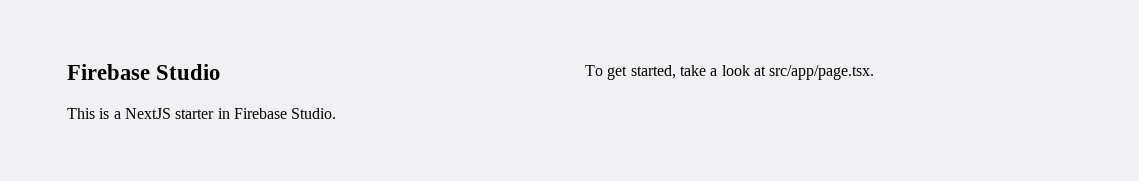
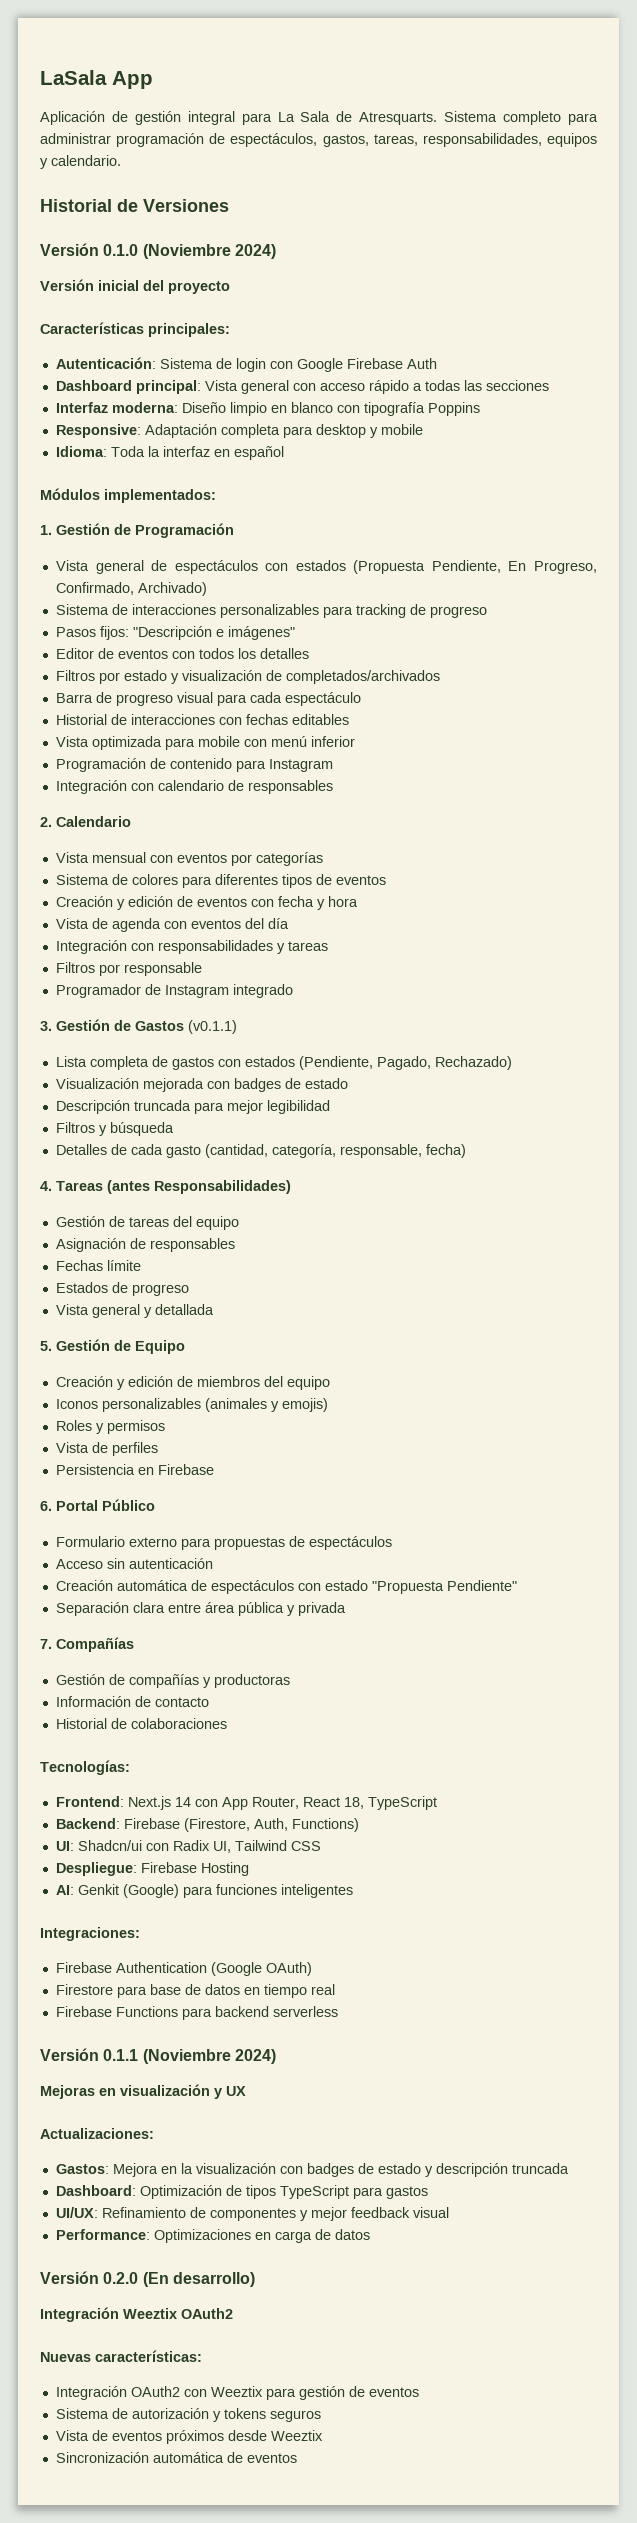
- Firebase Studio
- This is a NextJS starter in Firebase Studio.
- To get started, take a look at src/app/page.tsx.
+ LaSala App
+ Aplicación de gestión integral para La Sala de Atresquarts. Sistema completo para administrar programación de espectáculos, gastos, tareas, responsabilidades, equipos y calendario.
+ Historial de Versiones
+ Versión 0.1.0 (Noviembre 2024)
+ Versión inicial del proyecto
+ Características principales:
+ Autenticación: Sistema de login con Google Firebase Auth
+ Dashboard principal: Vista general con acceso rápido a todas las secciones
+ Interfaz moderna: Diseño limpio en blanco con tipografía Poppins
+ Responsive: Adaptación completa para desktop y mobile
+ Idioma: Toda la interfaz en español
+ Módulos implementados:
+ 1. Gestión de Programación
+ Vista general de espectáculos con estados (Propuesta Pendiente, En Progreso, Confirmado, Archivado)
+ Sistema de interacciones personalizables para tracking de progreso
+ Pasos fijos: "Descripción e imágenes"
+ Editor de eventos con todos los detalles
+ Filtros por estado y visualización de completados/archivados
+ Barra de progreso visual para cada espectáculo
+ Historial de interacciones con fechas editables
+ Vista optimizada para mobile con menú inferior
+ Programación de contenido para Instagram
+ Integración con calendario de responsables
+ 2. Calendario
+ Vista mensual con eventos por categorías
+ Sistema de colores para diferentes tipos de eventos
+ Creación y edición de eventos con fecha y hora
+ Vista de agenda con eventos del día
+ Integración con responsabilidades y tareas
+ Filtros por responsable
+ Programador de Instagram integrado
+ 3. Gestión de Gastos (v0.1.1)
+ Lista completa de gastos con estados (Pendiente, Pagado, Rechazado)
+ Visualización mejorada con badges de estado
+ Descripción truncada para mejor legibilidad
+ Filtros y búsqueda
+ Detalles de cada gasto (cantidad, categoría, responsable, fecha)
+ 4. Tareas (antes Responsabilidades)
+ Gestión de tareas del equipo
+ Asignación de responsables
+ Fechas límite
+ Estados de progreso
+ Vista general y detallada
+ 5. Gestión de Equipo
+ Creación y edición de miembros del equipo
+ Iconos personalizables (animales y emojis)
+ Roles y permisos
+ Vista de perfiles
+ Persistencia en Firebase
+ 6. Portal Público
+ Formulario externo para propuestas de espectáculos
+ Acceso sin autenticación
+ Creación automática de espectáculos con estado "Propuesta Pendiente"
+ Separación clara entre área pública y privada
+ 7. Compañías
+ Gestión de compañías y productoras
+ Información de contacto
+ Historial de colaboraciones
+ Tecnologías:
+ Frontend: Next.js 14 con App Router, React 18, TypeScript
+ Backend: Firebase (Firestore, Auth, Functions)
+ UI: Shadcn/ui con Radix UI, Tailwind CSS
+ Despliegue: Firebase Hosting
+ AI: Genkit (Google) para funciones inteligentes
+ Integraciones:
+ Firebase Authentication (Google OAuth)
+ Firestore para base de datos en tiempo real
+ Firebase Functions para backend serverless
+ Versión 0.1.1 (Noviembre 2024)
+ Mejoras en visualización y UX
+ Actualizaciones:
+ Gastos: Mejora en la visualización con badges de estado y descripción truncada
+ Dashboard: Optimización de tipos TypeScript para gastos
+ UI/UX: Refinamiento de componentes y mejor feedback visual
+ Performance: Optimizaciones en carga de datos
+ Versión 0.2.0 (En desarrollo)
+ Integración Weeztix OAuth2
+ Nuevas características:
+ Integración OAuth2 con Weeztix para gestión de eventos
+ Sistema de autorización y tokens seguros
+ Vista de eventos próximos desde Weeztix
+ Sincronización automática de eventos

